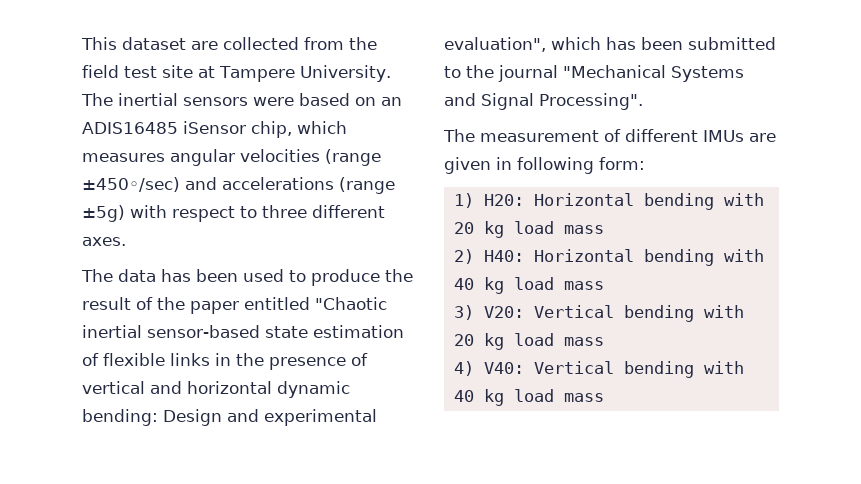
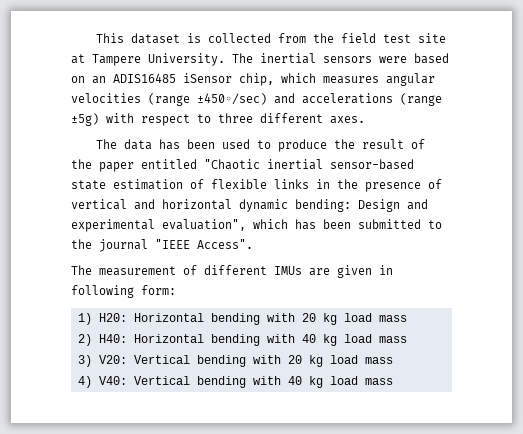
- This dataset are collected from the field test site at Tampere University.
+ This dataset is collected from the field test site at Tampere University.
- The data has been used to produce the result of the paper entitled "Chaotic inertial sensor-based state estimation of flexible links in the presence of vertical and horizontal dynamic bending: Design and experimental evaluation", which has been submitted to the journal "Mechanical Systems and Signal Processing".
+ The data has been used to produce the result of the paper entitled "Chaotic inertial sensor-based state estimation of flexible links in the presence of vertical and horizontal dynamic bending: Design and experimental evaluation", which has been submitted to the journal "IEEE Access".

